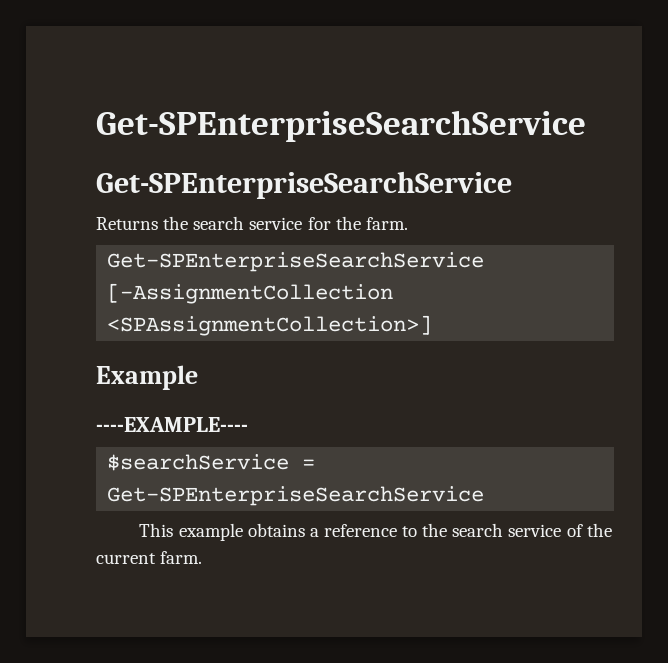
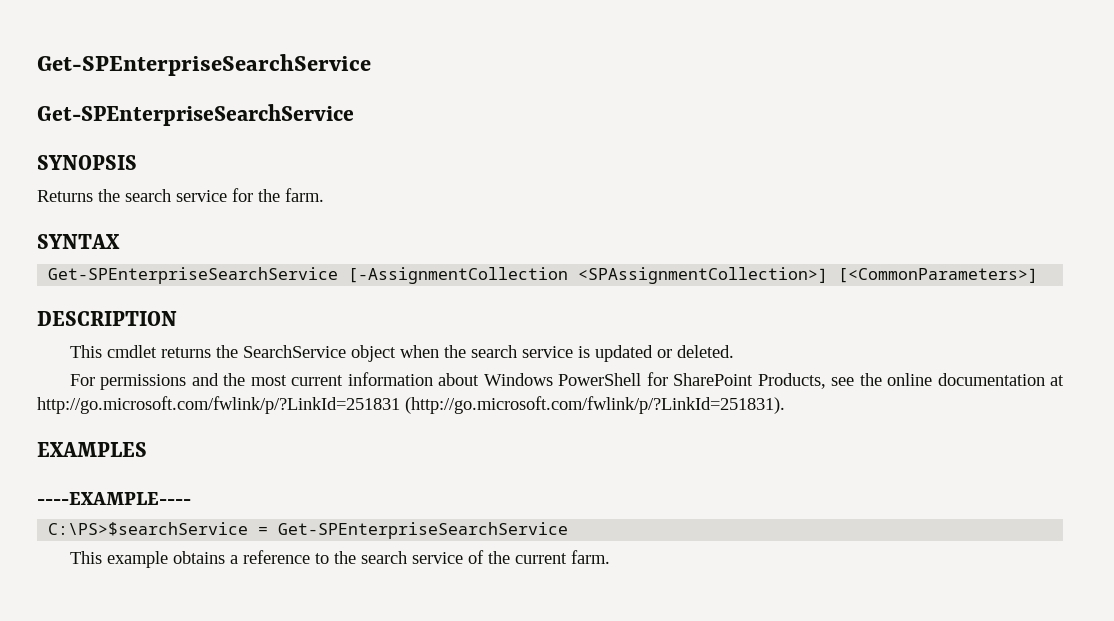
+ SYNOPSIS
+ SYNTAX
- Get-SPEnterpriseSearchService [-AssignmentCollection <SPAssignmentCollection>]
- Example
+ Get-SPEnterpriseSearchService [-AssignmentCollection <SPAssignmentCollection>] [<CommonParameters>]
+ DESCRIPTION
+ This cmdlet returns the SearchService object when the search service is updated or deleted.
+ For permissions and the most current information about Windows PowerShell for SharePoint Products, see the online documentation at http://go.microsoft.com/fwlink/p/?LinkId=251831 (http://go.microsoft.com/fwlink/p/?LinkId=251831).
+ EXAMPLES
- $searchService = Get-SPEnterpriseSearchService
+ C:\PS>$searchService = Get-SPEnterpriseSearchService

